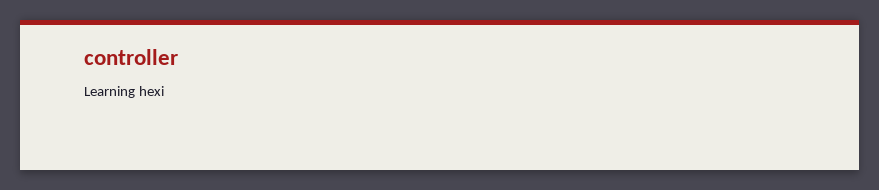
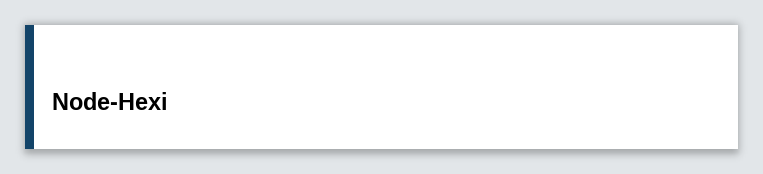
- controller
- Learning hexi
+ Node-Hexi

